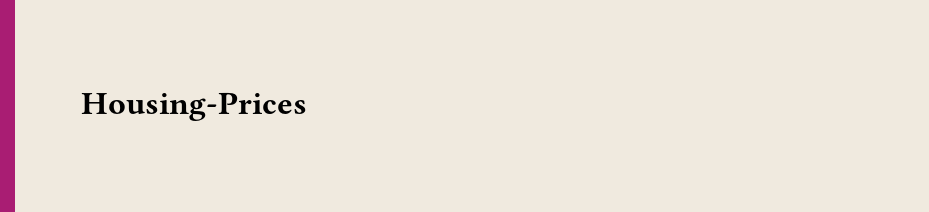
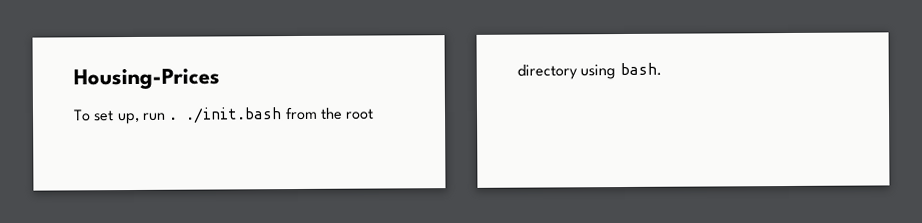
+ To set up, run . ./init.bash from the root directory using bash.

